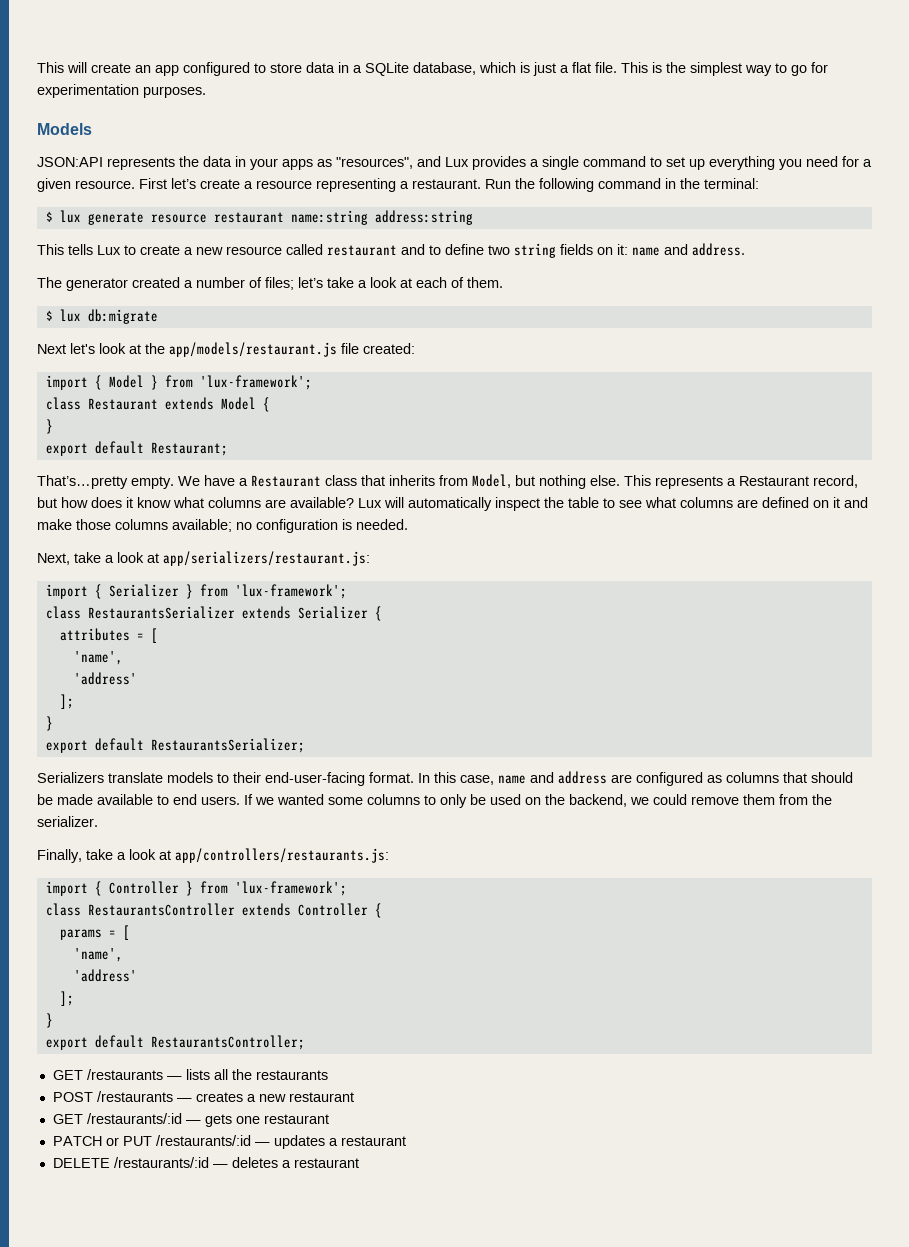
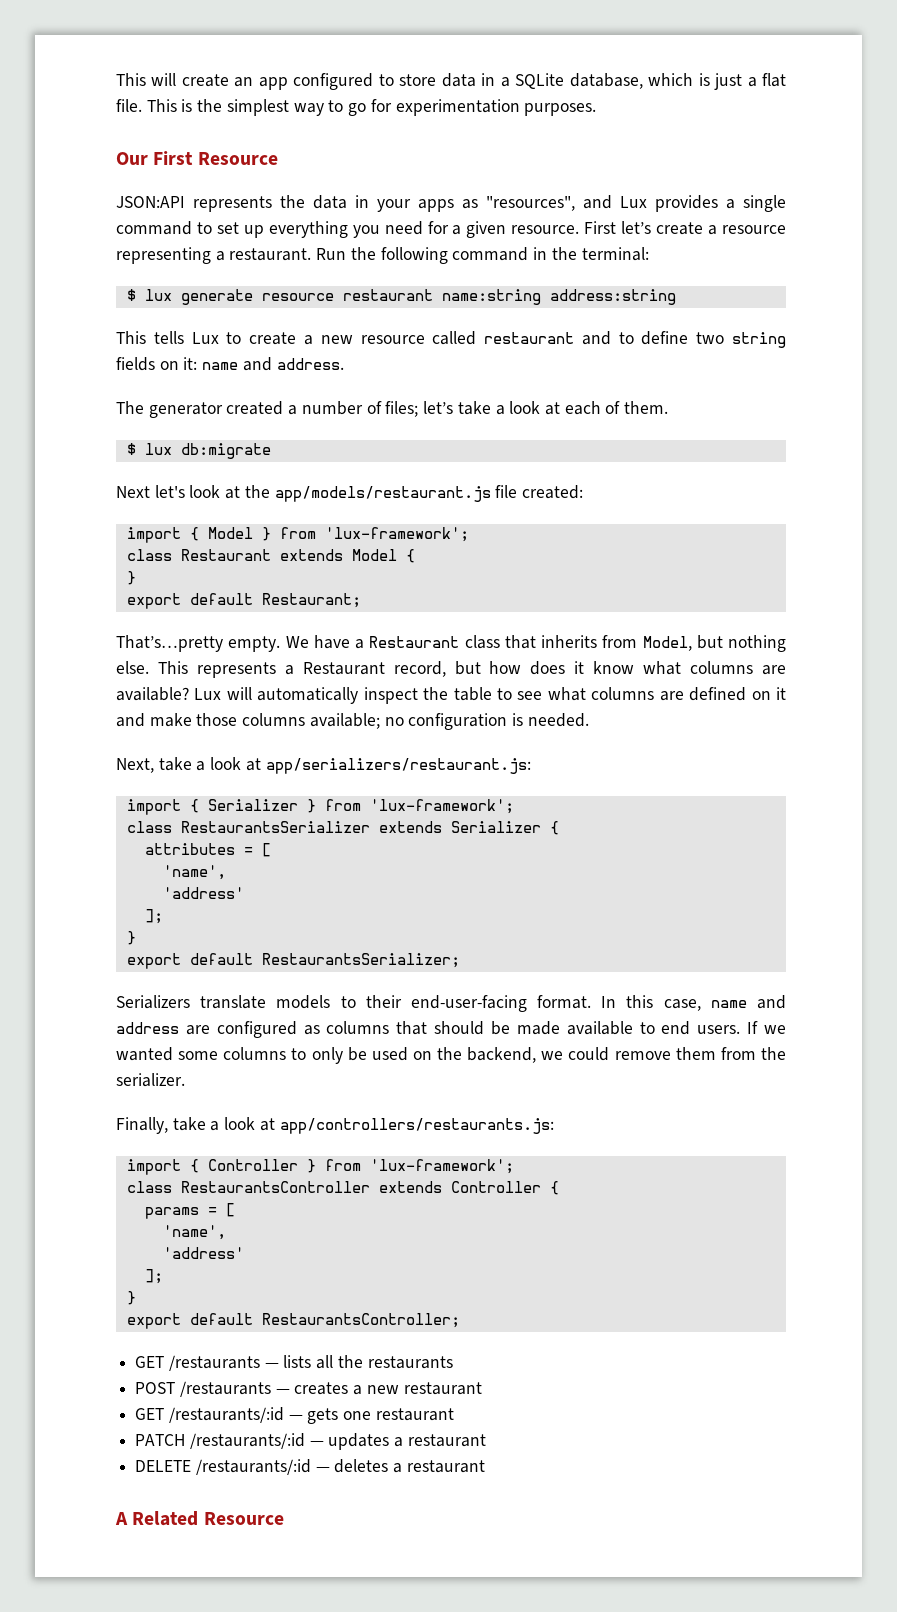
- Models
+ Our First Resource
- PATCH or PUT /restaurants/:id — updates a restaurant
+ PATCH /restaurants/:id — updates a restaurant
+ A Related Resource

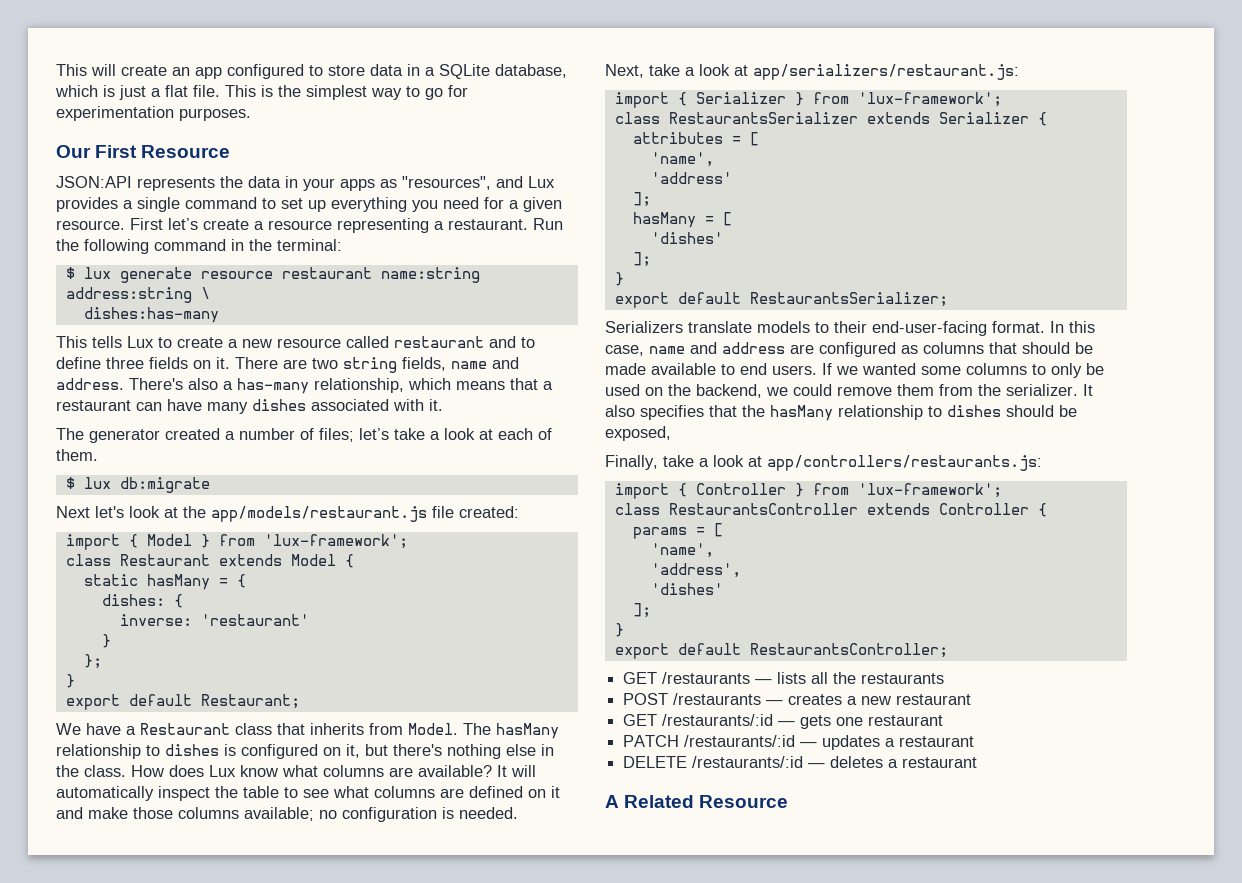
- $ lux generate resource restaurant name:string address:string
+ $ lux generate resource restaurant name:string address:string \
+ dishes:has-many
- This tells Lux to create a new resource called restaurant and to define two string fields on it: name and address.
+ This tells Lux to create a new resource called restaurant and to define three fields on it. There are two string fields, name and address. There's also a has-many relationship, which means that a restaurant can have many dishes associated with it.
+ static hasMany = {
+ dishes: {
+ inverse: 'restaurant'
+ }
+ };
- That’s…pretty empty. We have a Restaurant class that inherits from Model, but nothing else. This represents a Restaurant record, but how does it know what columns are available?
+ We have a Restaurant class that inherits from Model. The hasMany relationship to dishes is configured on it, but there's nothing else in the class. How does Lux know what columns are available?
- Lux will automatically inspect the table to see what columns are defined on it and make those columns available; no configuration is needed.
+ It will automatically inspect the table to see what columns are defined on it and make those columns available; no configuration is needed.
+ hasMany = [
+ 'dishes'
+ ];
+ It also specifies that the hasMany relationship to dishes should be exposed,
  params = [
  'name',
- 'address'
+ 'address',
+ 'dishes'

